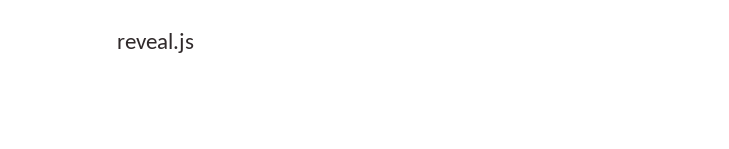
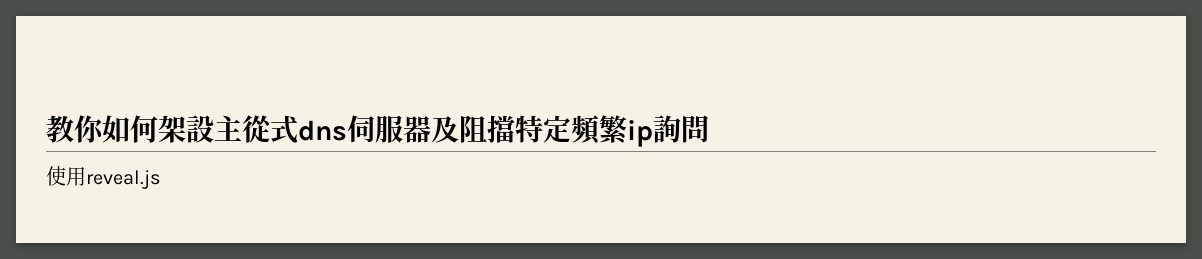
- reveal.js
+ 教你如何架設主從式dns伺服器及阻擋特定頻繁ip詢問
+ 使用reveal.js

